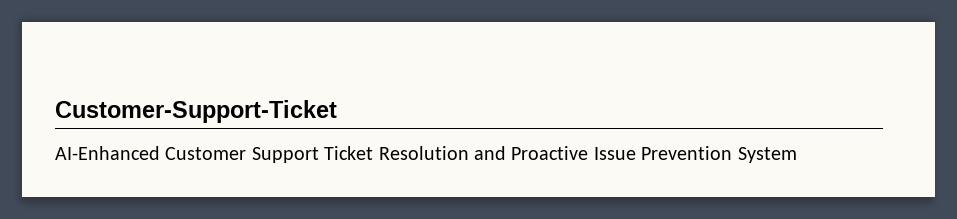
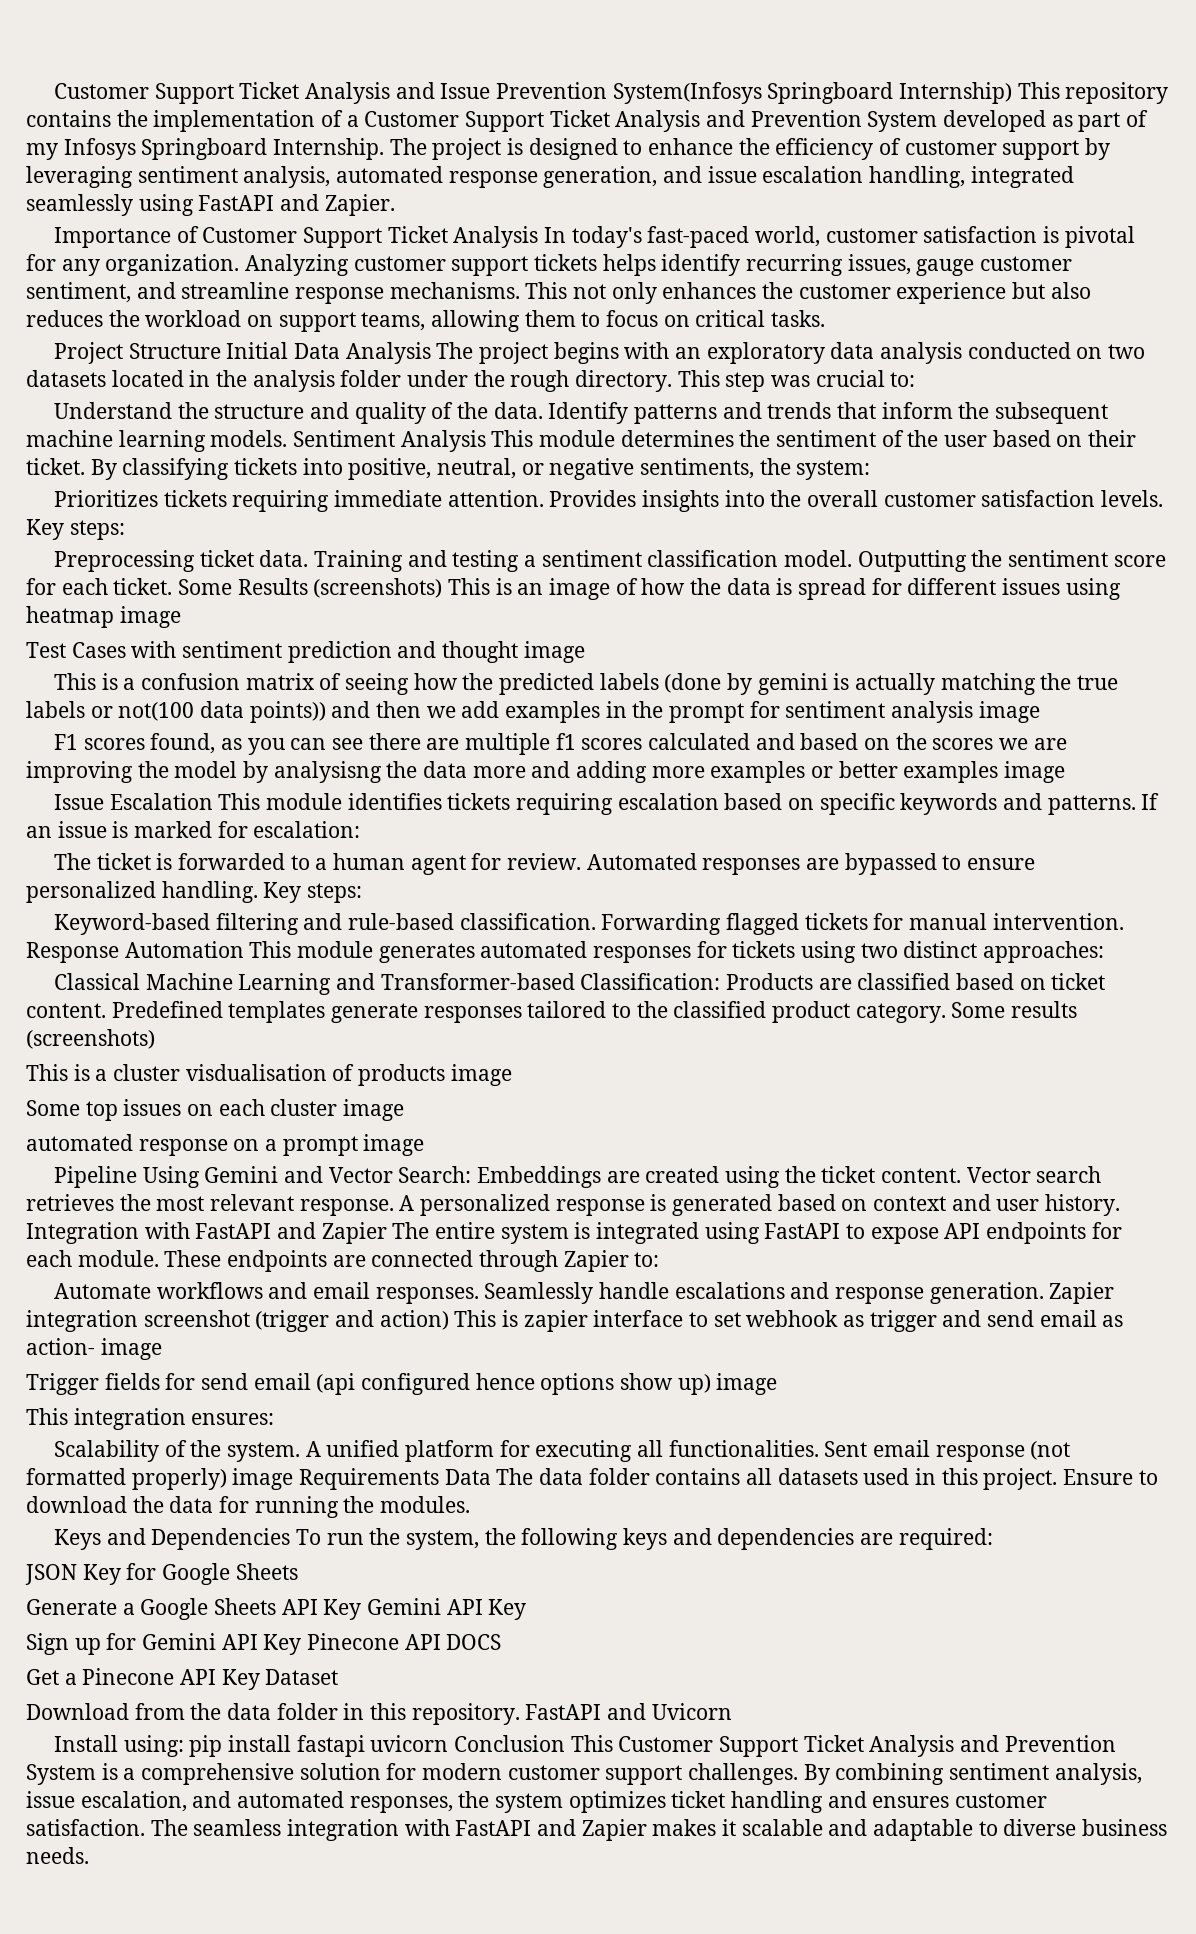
- Customer-Support-Ticket
- AI-Enhanced Customer Support Ticket Resolution and Proactive Issue Prevention System
+ Customer Support Ticket Analysis and Issue Prevention System(Infosys Springboard Internship) This repository contains the implementation of a Customer Support Ticket Analysis and Prevention System developed as part of my Infosys Springboard Internship. The project is designed to enhance the efficiency of customer support by leveraging sentiment analysis, automated response generation, and issue escalation handling, integrated seamlessly using FastAPI and Zapier.
+ Importance of Customer Support Ticket Analysis In today's fast-paced world, customer satisfaction is pivotal for any organization. Analyzing customer support tickets helps identify recurring issues, gauge customer sentiment, and streamline response mechanisms. This not only enhances the customer experience but also reduces the workload on support teams, allowing them to focus on critical tasks.
+ Project Structure Initial Data Analysis The project begins with an exploratory data analysis conducted on two datasets located in the analysis folder under the rough directory. This step was crucial to:
+ Understand the structure and quality of the data. Identify patterns and trends that inform the subsequent machine learning models. Sentiment Analysis This module determines the sentiment of the user based on their ticket. By classifying tickets into positive, neutral, or negative sentiments, the system:
+ Prioritizes tickets requiring immediate attention. Provides insights into the overall customer satisfaction levels. Key steps:
+ Preprocessing ticket data. Training and testing a sentiment classification model. Outputting the sentiment score for each ticket. Some Results (screenshots) This is an image of how the data is spread for different issues using heatmap image
+ Test Cases with sentiment prediction and thought image
+ This is a confusion matrix of seeing how the predicted labels (done by gemini is actually matching the true labels or not(100 data points)) and then we add examples in the prompt for sentiment analysis image
+ F1 scores found, as you can see there are multiple f1 scores calculated and based on the scores we are improving the model by analysisng the data more and adding more examples or better examples image
+ Issue Escalation This module identifies tickets requiring escalation based on specific keywords and patterns. If an issue is marked for escalation:
+ The ticket is forwarded to a human agent for review. Automated responses are bypassed to ensure personalized handling. Key steps:
+ Keyword-based filtering and rule-based classification. Forwarding flagged tickets for manual intervention. Response Automation This module generates automated responses for tickets using two distinct approaches:
+ Classical Machine Learning and Transformer-based Classification: Products are classified based on ticket content. Predefined templates generate responses tailored to the classified product category. Some results (screenshots)
+ This is a cluster visdualisation of products image
+ Some top issues on each cluster image
+ automated response on a prompt image
+ Pipeline Using Gemini and Vector Search: Embeddings are created using the ticket content. Vector search retrieves the most relevant response. A personalized response is generated based on context and user history. Integration with FastAPI and Zapier The entire system is integrated using FastAPI to expose API endpoints for each module. These endpoints are connected through Zapier to:
+ Automate workflows and email responses. Seamlessly handle escalations and response generation. Zapier integration screenshot (trigger and action) This is zapier interface to set webhook as trigger and send email as action- image
+ Trigger fields for send email (api configured hence options show up) image
+ This integration ensures:
+ Scalability of the system. A unified platform for executing all functionalities. Sent email response (not formatted properly) image Requirements Data The data folder contains all datasets used in this project. Ensure to download the data for running the modules.
+ Keys and Dependencies To run the system, the following keys and dependencies are required:
+ JSON Key for Google Sheets
+ Generate a Google Sheets API Key Gemini API Key
+ Sign up for Gemini API Key Pinecone API DOCS
+ Get a Pinecone API Key Dataset
+ Download from the data folder in this repository. FastAPI and Uvicorn
+ Install using: pip install fastapi uvicorn Conclusion This Customer Support Ticket Analysis and Prevention System is a comprehensive solution for modern customer support challenges. By combining sentiment analysis, issue escalation, and automated responses, the system optimizes ticket handling and ensures customer satisfaction. The seamless integration with FastAPI and Zapier makes it scalable and adaptable to diverse business needs.

